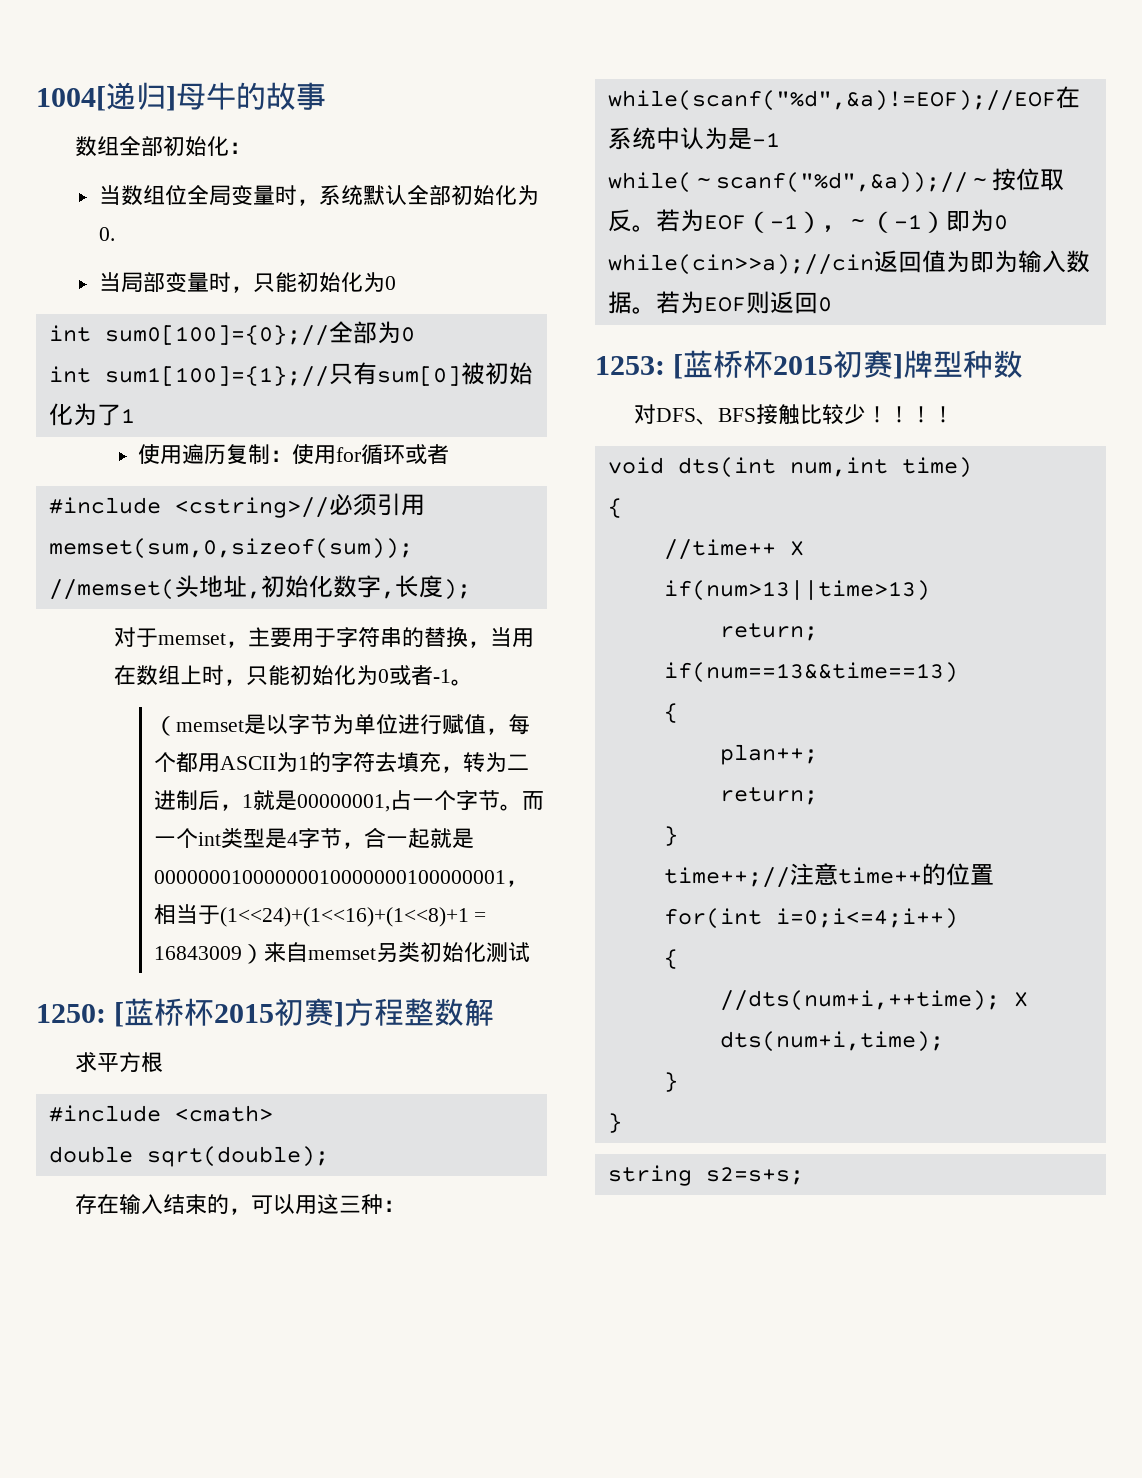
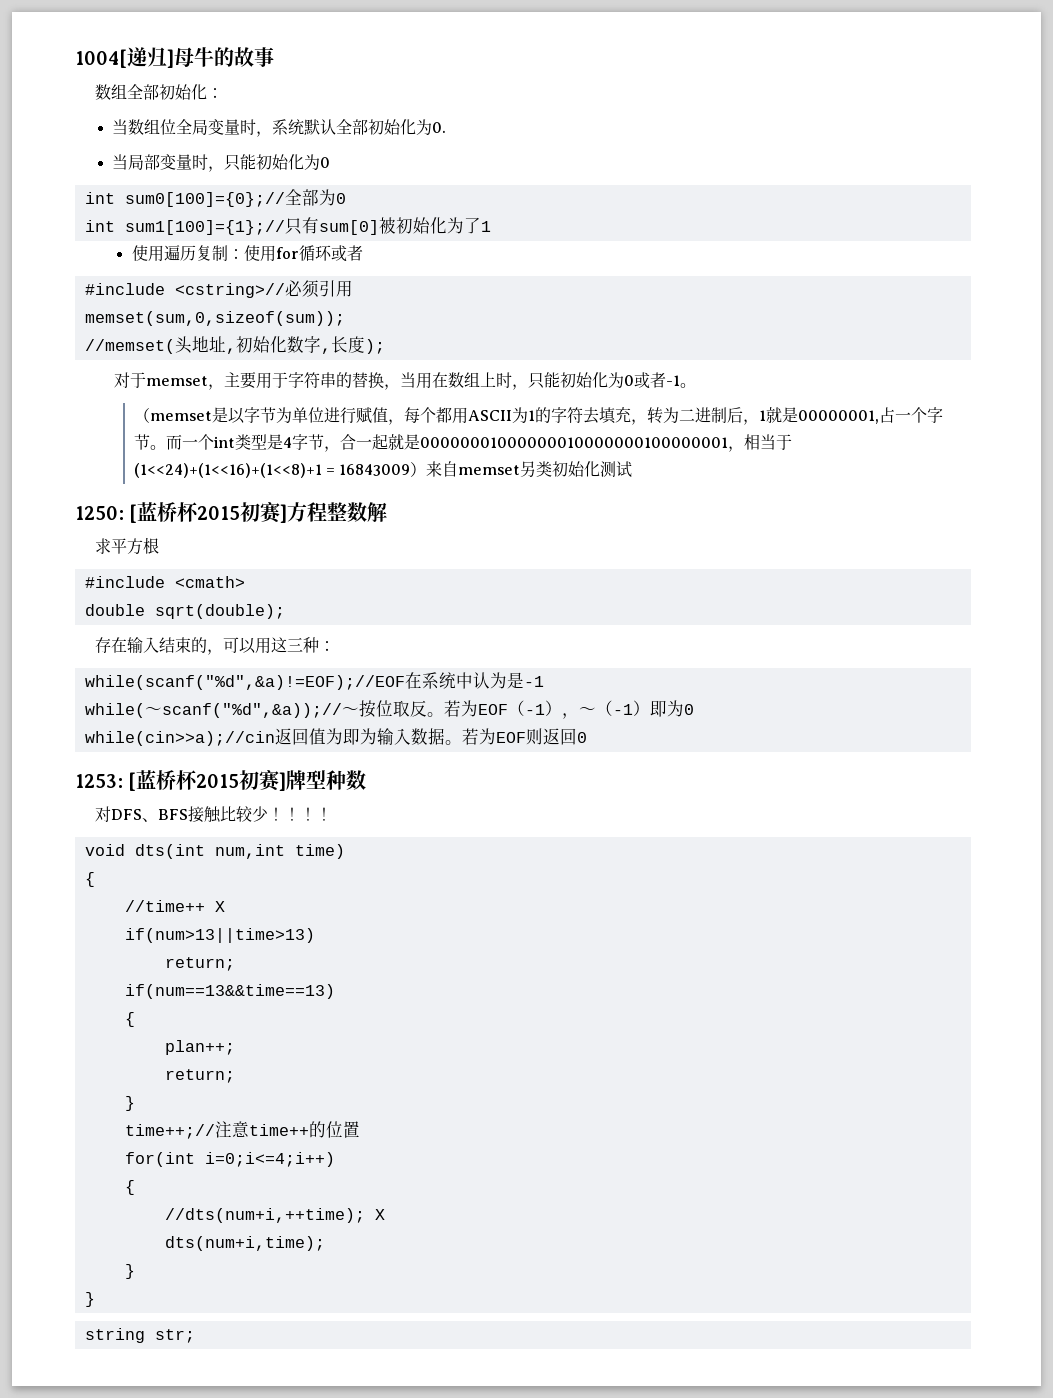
- string s2=s+s;
+ string str;

